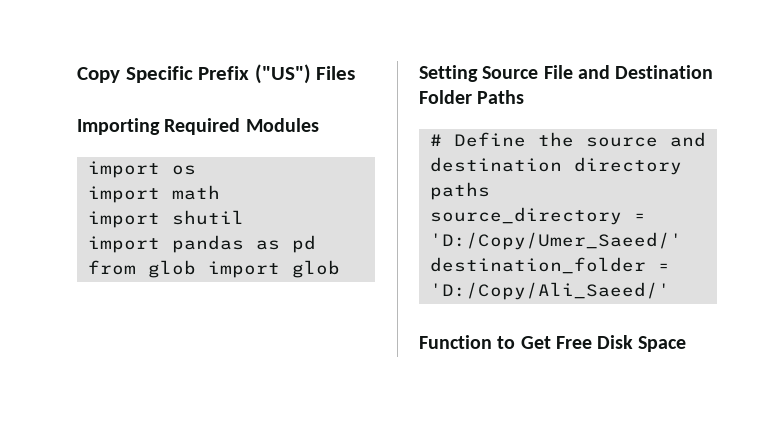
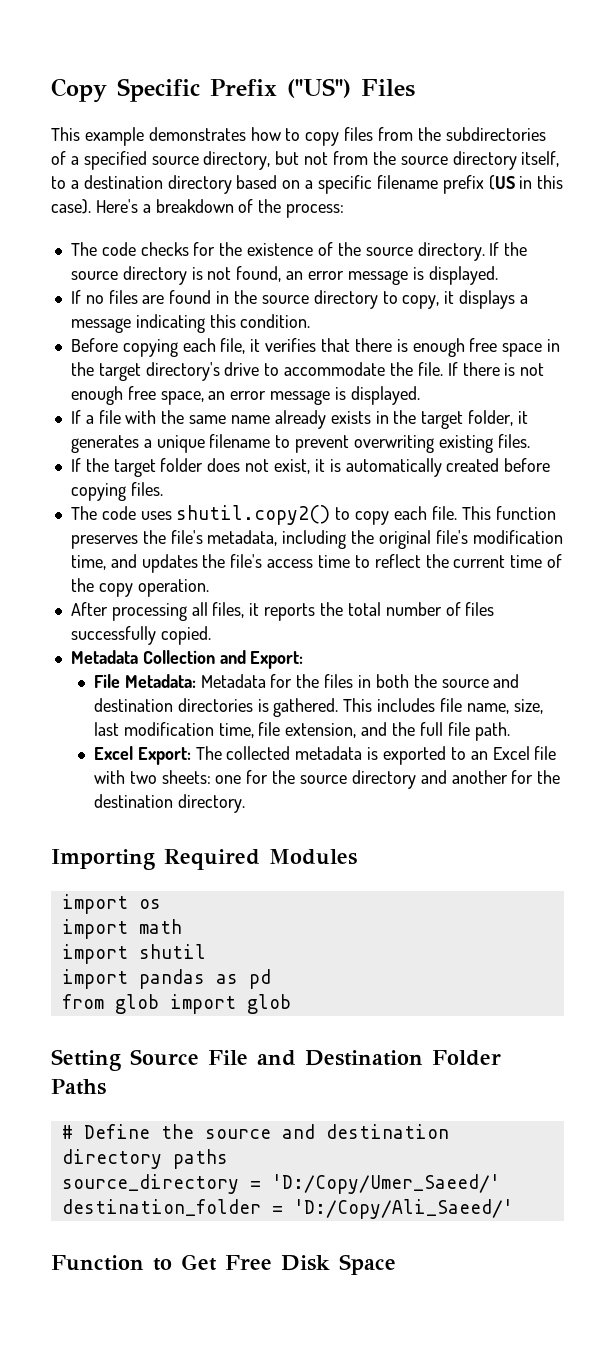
+ This example demonstrates how to copy files from the subdirectories of a specified source directory, but not from the source directory itself, to a destination directory based on a specific filename prefix (US in this case). Here's a breakdown of the process:
+ The code checks for the existence of the source directory. If the source directory is not found, an error message is displayed.
+ If no files are found in the source directory to copy, it displays a message indicating this condition.
+ Before copying each file, it verifies that there is enough free space in the target directory's drive to accommodate the file. If there is not enough free space, an error message is displayed.
+ If a file with the same name already exists in the target folder, it generates a unique filename to prevent overwriting existing files.
+ If the target folder does not exist, it is automatically created before copying files.
+ The code uses shutil.copy2() to copy each file. This function preserves the file's metadata, including the original file's modification time, and updates the file's access time to reflect the current time of the copy operation.
+ After processing all files, it reports the total number of files successfully copied.
+ Metadata Collection and Export:
+ File Metadata: Metadata for the files in both the source and destination directories is gathered. This includes file name, size, last modification time, file extension, and the full file path.
+ Excel Export: The collected metadata is exported to an Excel file with two sheets: one for the source directory and another for the destination directory.

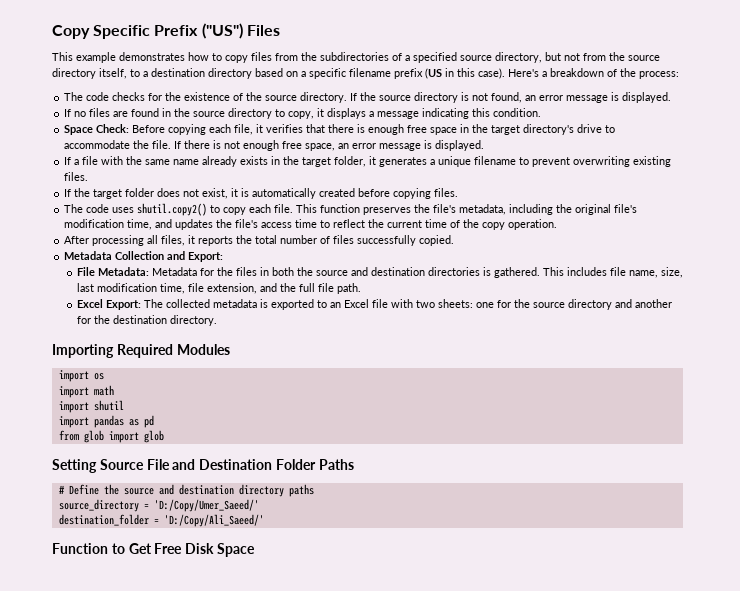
- Before copying each file, it verifies that there is enough free space in the target directory's drive to accommodate the file.
+ Space Check: Before copying each file, it verifies that there is enough free space in the target directory's drive to accommodate the file.

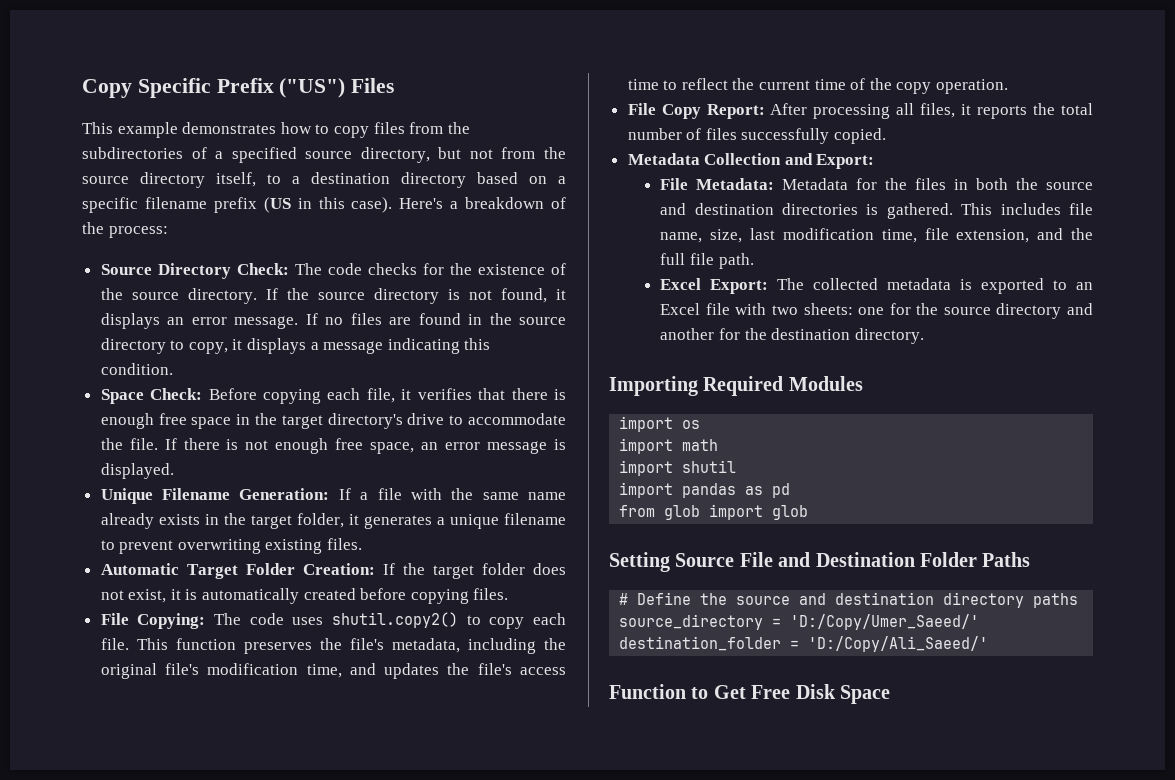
- The code checks for the existence of the source directory.
+ Source Directory Check: The code checks for the existence of the source directory.
- If the source directory is not found, an error message is displayed.
- If no files are found in the source directory to copy, it displays a message indicating this condition.
+ If the source directory is not found, it displays an error message. If no files are found in the source directory to copy, it displays a message indicating this condition.
- If a file with the same name already exists in the target folder, it generates a unique filename to prevent overwriting existing files.
+ Unique Filename Generation: If a file with the same name already exists in the target folder, it generates a unique filename to prevent overwriting existing files.
- If the target folder does not exist, it is automatically created before copying files.
+ Automatic Target Folder Creation: If the target folder does not exist, it is automatically created before copying files.
- The code uses shutil.copy2() to copy each file.
+ File Copying: The code uses shutil.copy2() to copy each file.
- After processing all files, it reports the total number of files successfully copied.
+ File Copy Report: After processing all files, it reports the total number of files successfully copied.

